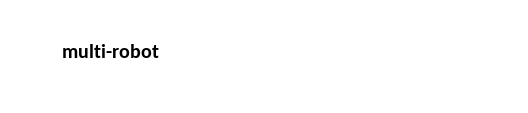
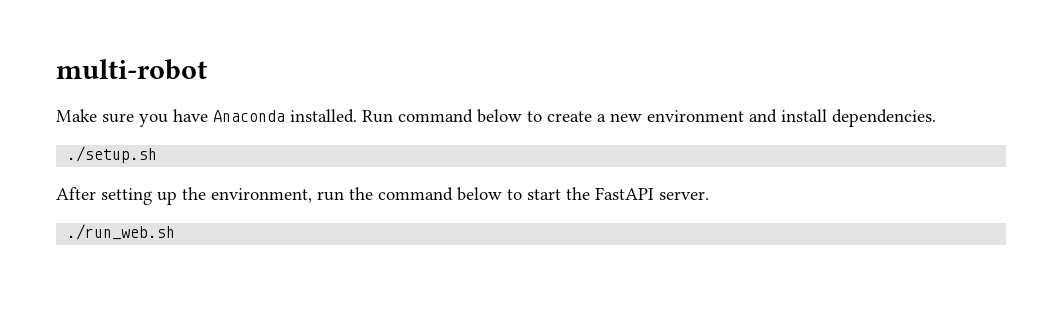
+ Make sure you have Anaconda installed. Run command below to create a new environment and install dependencies.
+ ./setup.sh
+ After setting up the environment, run the command below to start the FastAPI server.
+ ./run_web.sh

